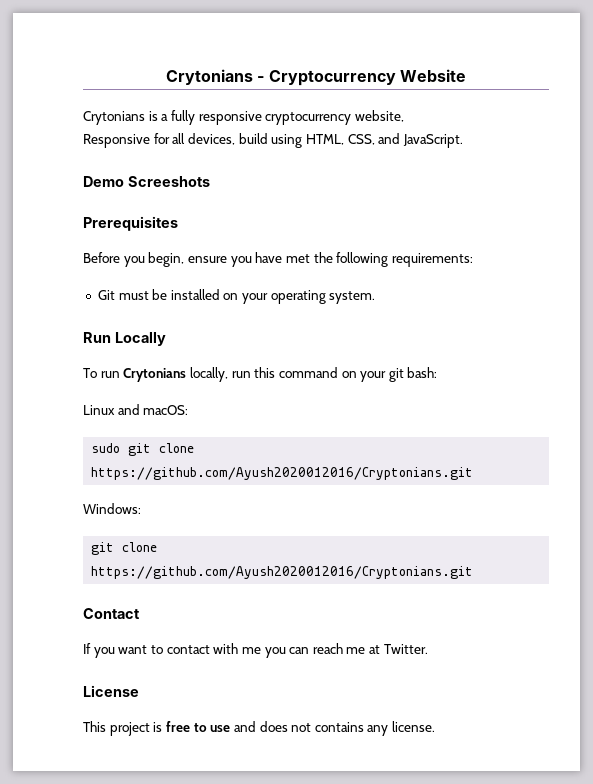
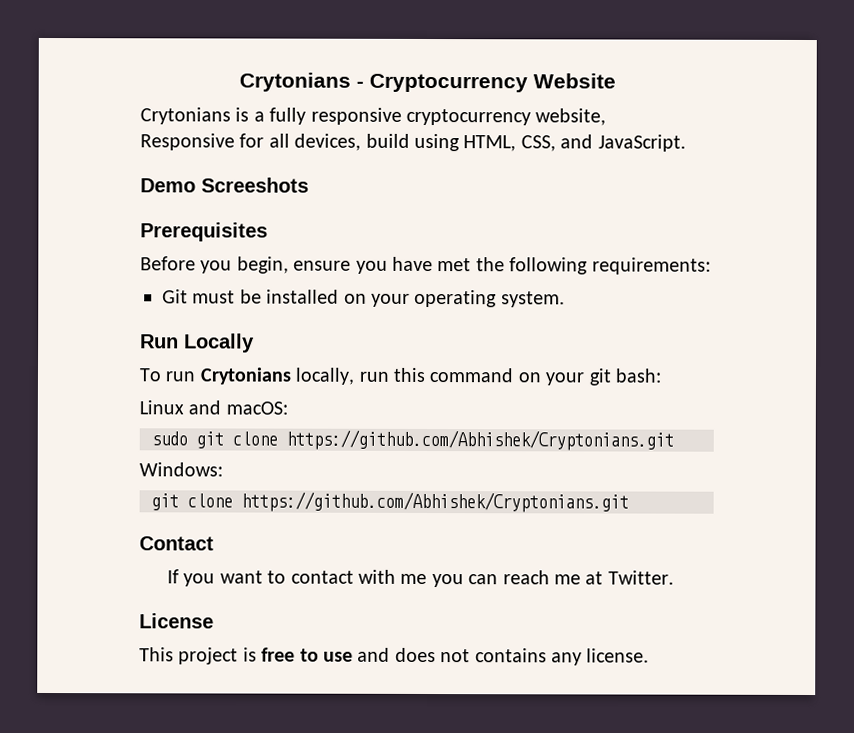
- sudo git clone https://github.com/Ayush2020012016/Cryptonians.git
+ sudo git clone https://github.com/Abhishek/Cryptonians.git
  Windows:
- git clone https://github.com/Ayush2020012016/Cryptonians.git
+ git clone https://github.com/Abhishek/Cryptonians.git

